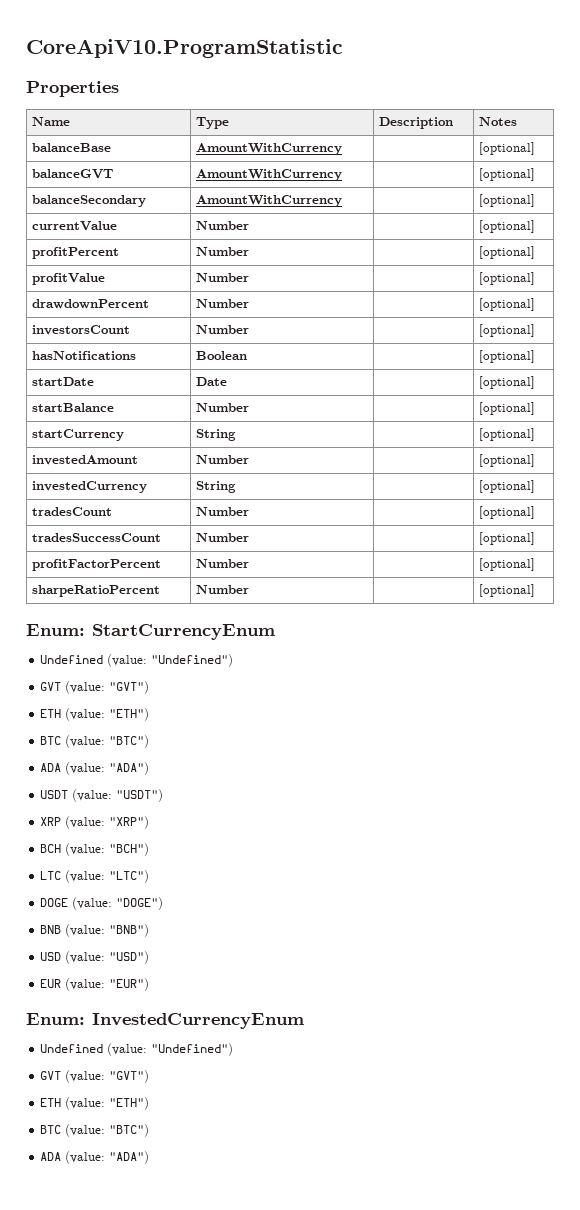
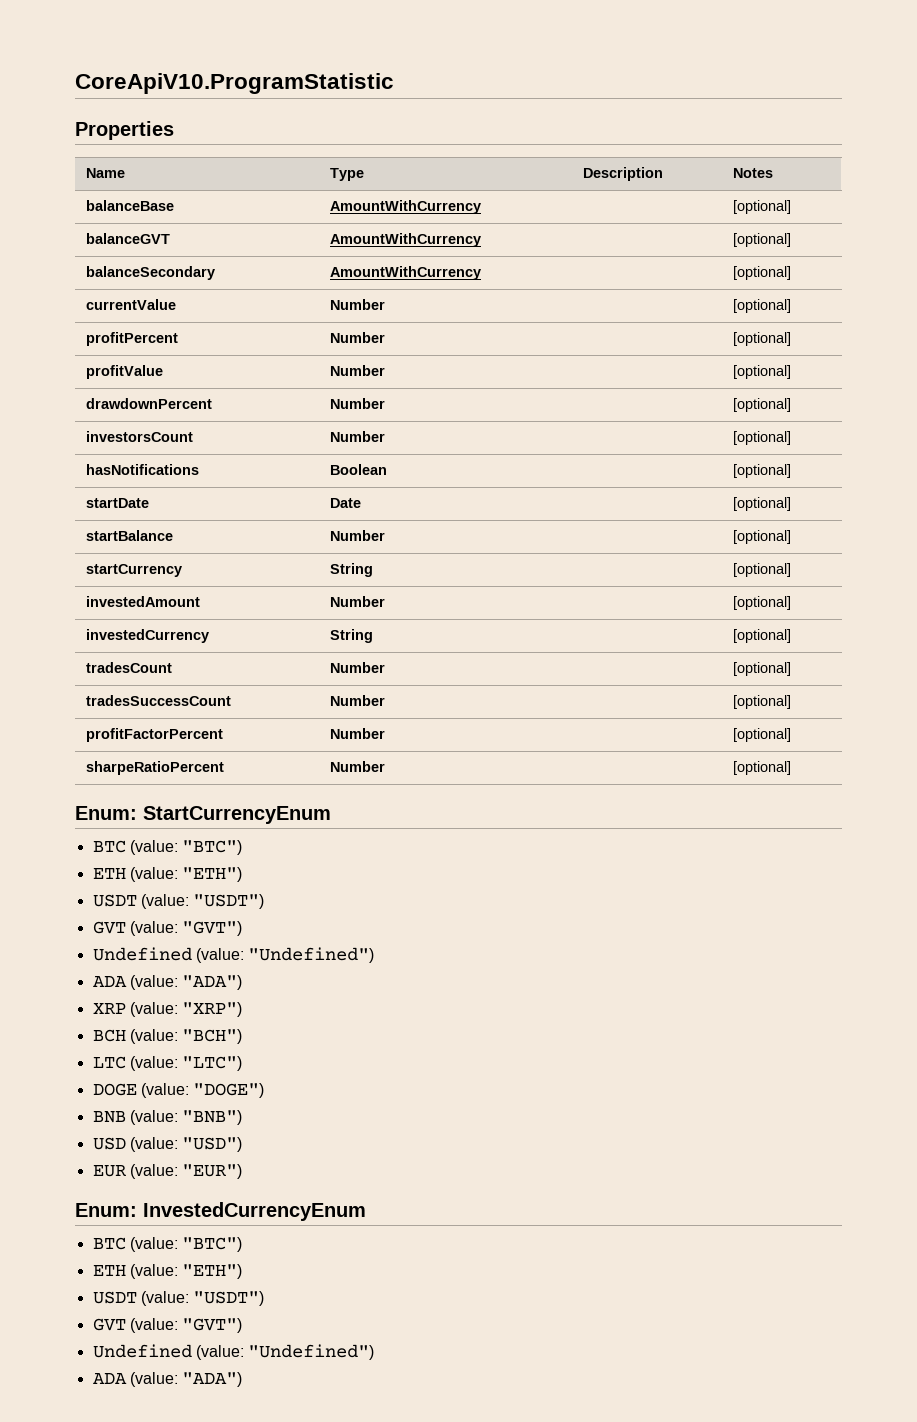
  Enum: StartCurrencyEnum
+ BTC (value: "BTC")
+ ETH (value: "ETH")
+ USDT (value: "USDT")
+ GVT (value: "GVT")
  Undefined (value: "Undefined")
- GVT (value: "GVT")
- ETH (value: "ETH")
- BTC (value: "BTC")
  ADA (value: "ADA")
- USDT (value: "USDT")
  Enum: InvestedCurrencyEnum
+ BTC (value: "BTC")
+ ETH (value: "ETH")
+ USDT (value: "USDT")
+ GVT (value: "GVT")
  Undefined (value: "Undefined")
- GVT (value: "GVT")
- ETH (value: "ETH")
- BTC (value: "BTC")

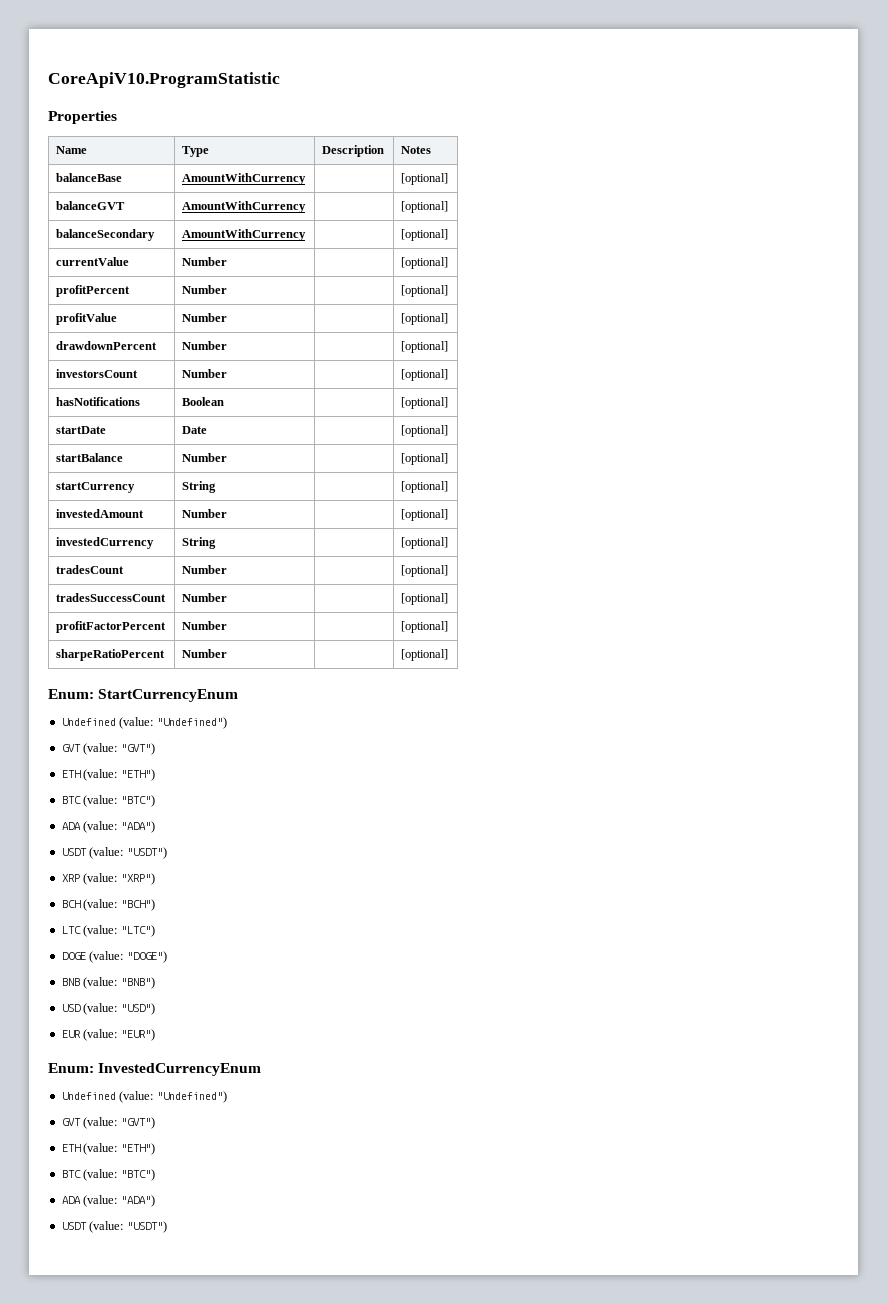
  Enum: StartCurrencyEnum
+ Undefined (value: "Undefined")
+ GVT (value: "GVT")
+ ETH (value: "ETH")
  BTC (value: "BTC")
- ETH (value: "ETH")
+ ADA (value: "ADA")
  USDT (value: "USDT")
- GVT (value: "GVT")
- Undefined (value: "Undefined")
- ADA (value: "ADA")
  Enum: InvestedCurrencyEnum
+ Undefined (value: "Undefined")
+ GVT (value: "GVT")
+ ETH (value: "ETH")
  BTC (value: "BTC")
- ETH (value: "ETH")
+ ADA (value: "ADA")
  USDT (value: "USDT")
- GVT (value: "GVT")
- Undefined (value: "Undefined")
- ADA (value: "ADA")

